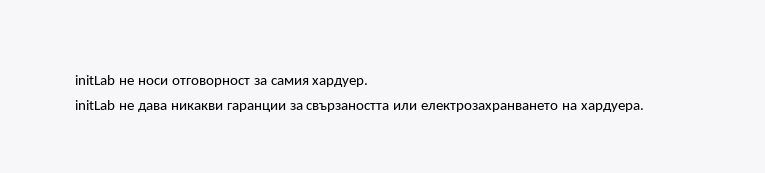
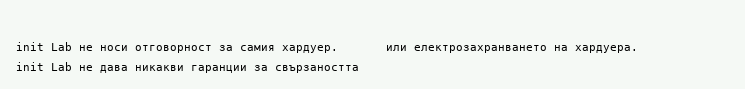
- initLab не носи отговорност за самия хардуер.
+ init Lab не носи отговорност за самия хардуер.
- initLab не дава никакви гаранции за свързаността или електрозахранването на хардуера.
+ init Lab не дава никакви гаранции за свързаността или електрозахранването на хардуера.

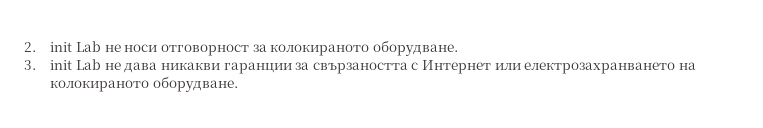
- init Lab не носи отговорност за самия хардуер.
- init Lab не дава никакви гаранции за свързаността или електрозахранването на хардуера.
+ 2. init Lab не носи отговорност за колокираното оборудване.
+ 3. init Lab не дава никакви гаранции за свързаността с Интернет или електрозахранването на колокираното оборудване.

